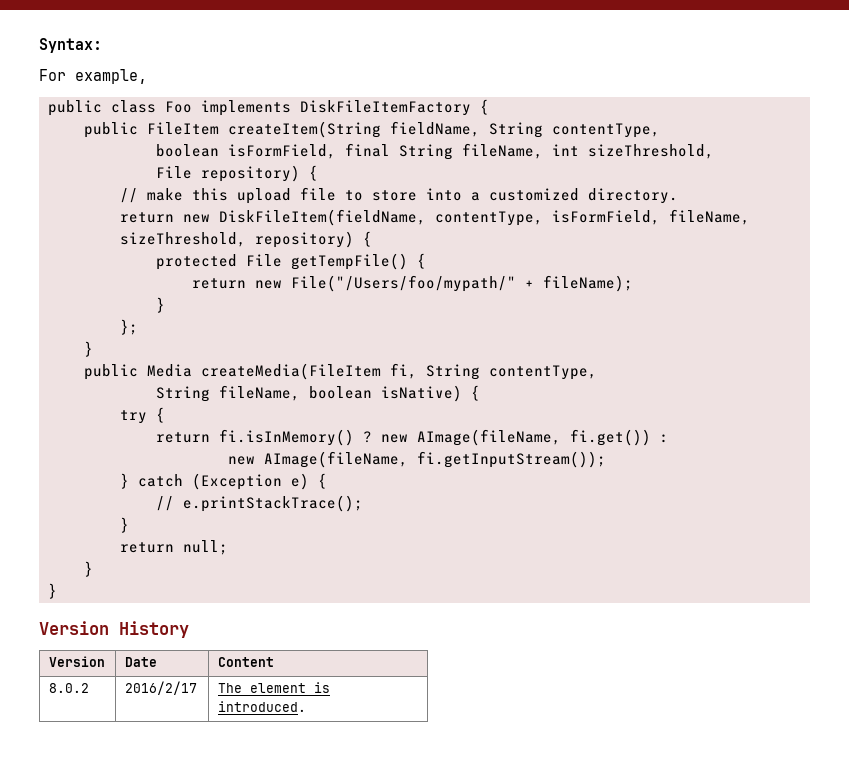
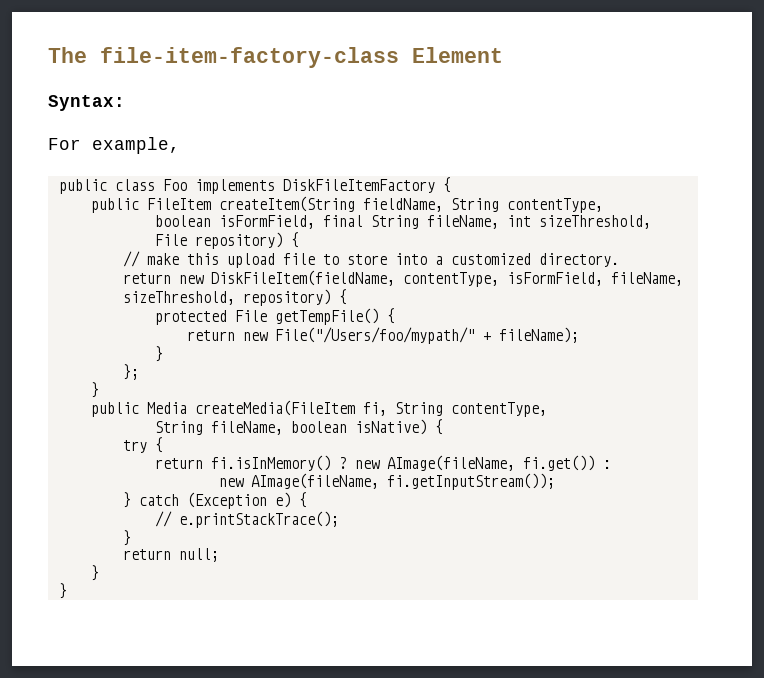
+ The file-item-factory-class Element
- Version History
- Version | Date | Content
- 8.0.2 | 2016/2/17 | The element is introduced.

